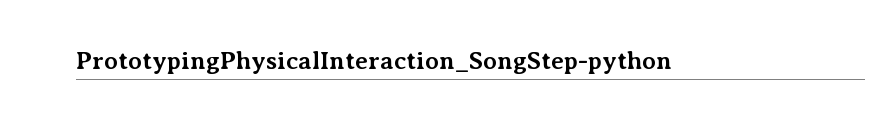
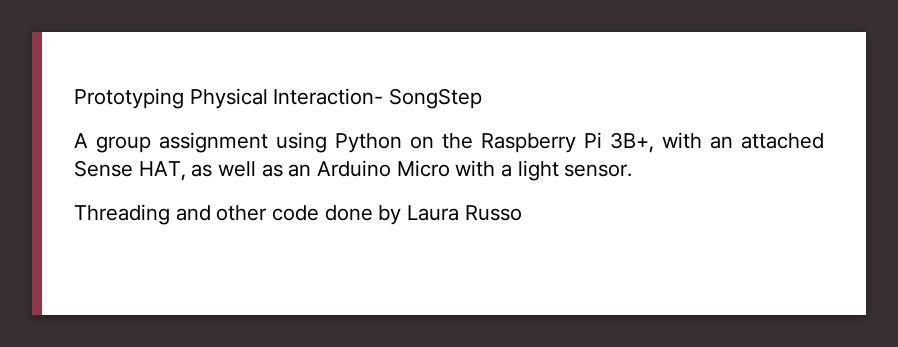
- PrototypingPhysicalInteraction_SongStep-python
+ Prototyping Physical Interaction- SongStep
+ A group assignment using Python on the Raspberry Pi 3B+, with an attached Sense HAT, as well as an Arduino Micro with a light sensor.
+ Threading and other code done by Laura Russo

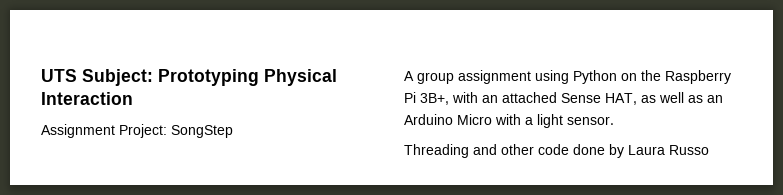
- Prototyping Physical Interaction- SongStep
+ UTS Subject: Prototyping Physical Interaction
+ Assignment Project: SongStep

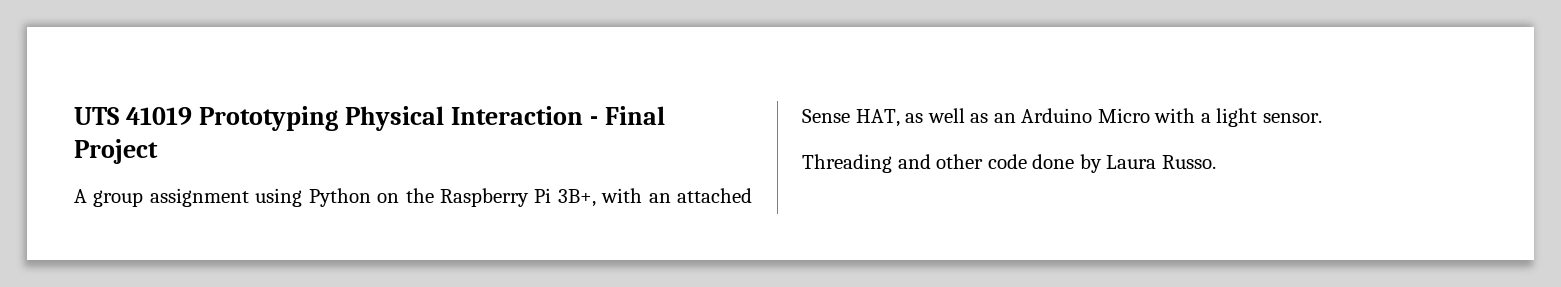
- UTS Subject: Prototyping Physical Interaction
- Assignment Project: SongStep
+ UTS 41019 Prototyping Physical Interaction - Final Project
- Threading and other code done by Laura Russo
+ Threading and other code done by Laura Russo.

